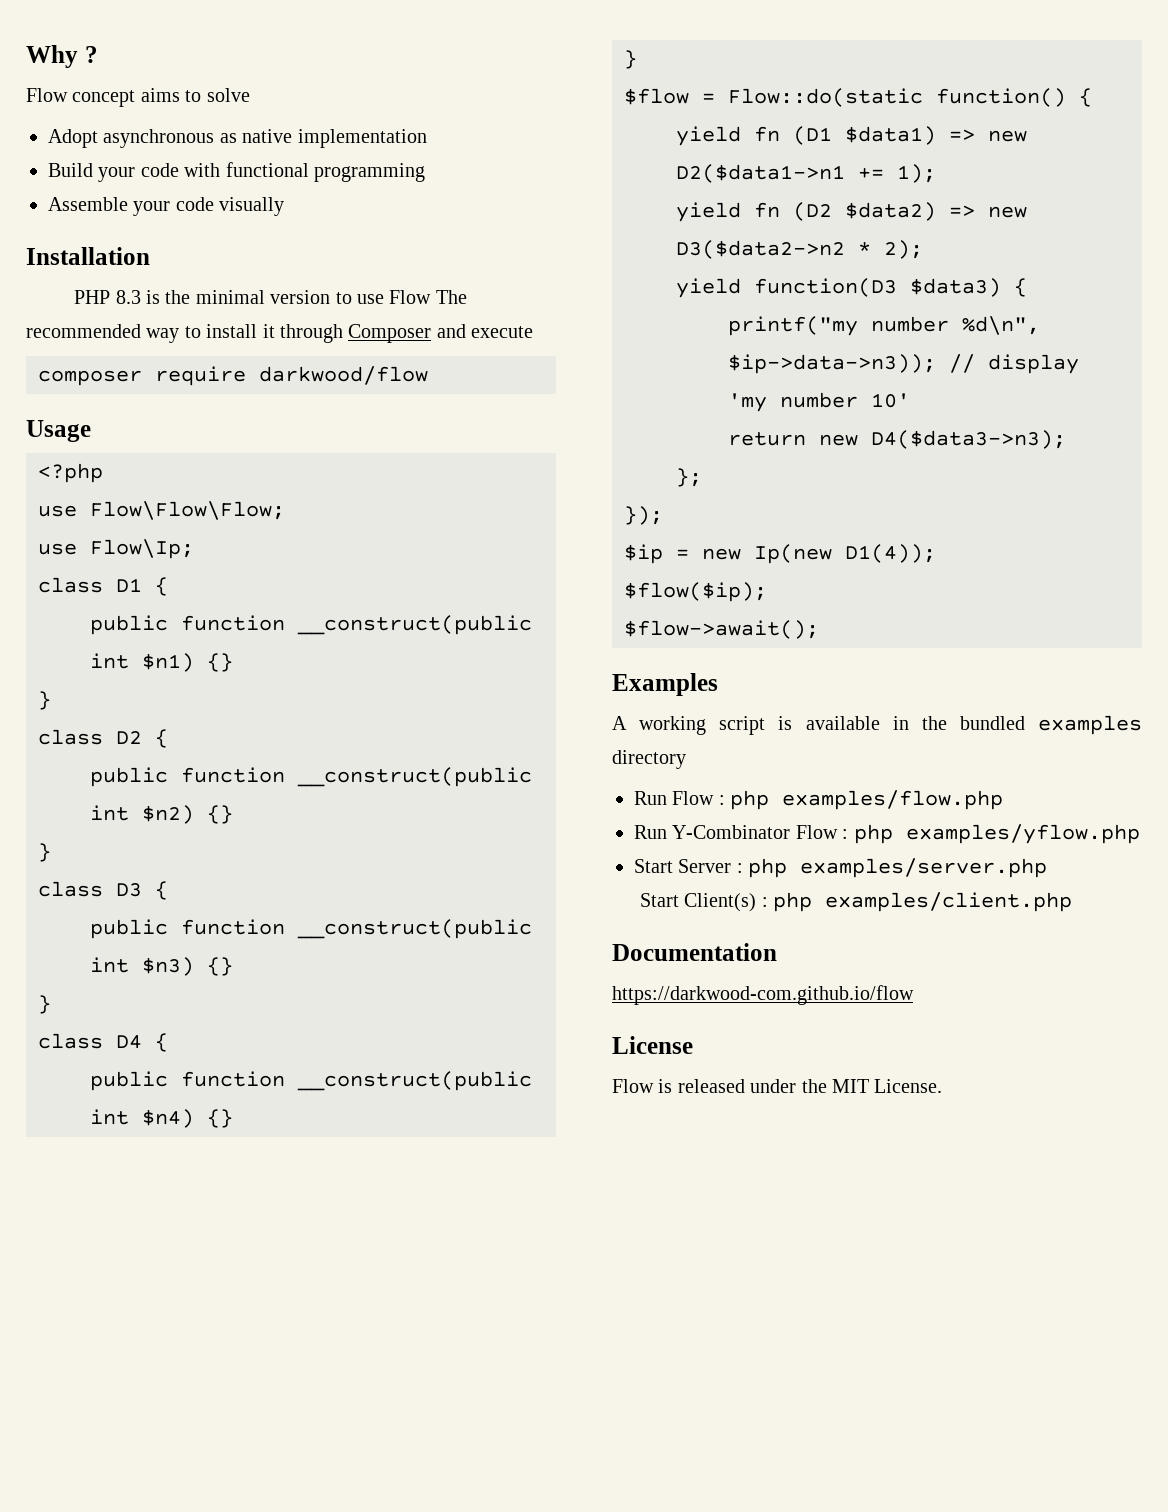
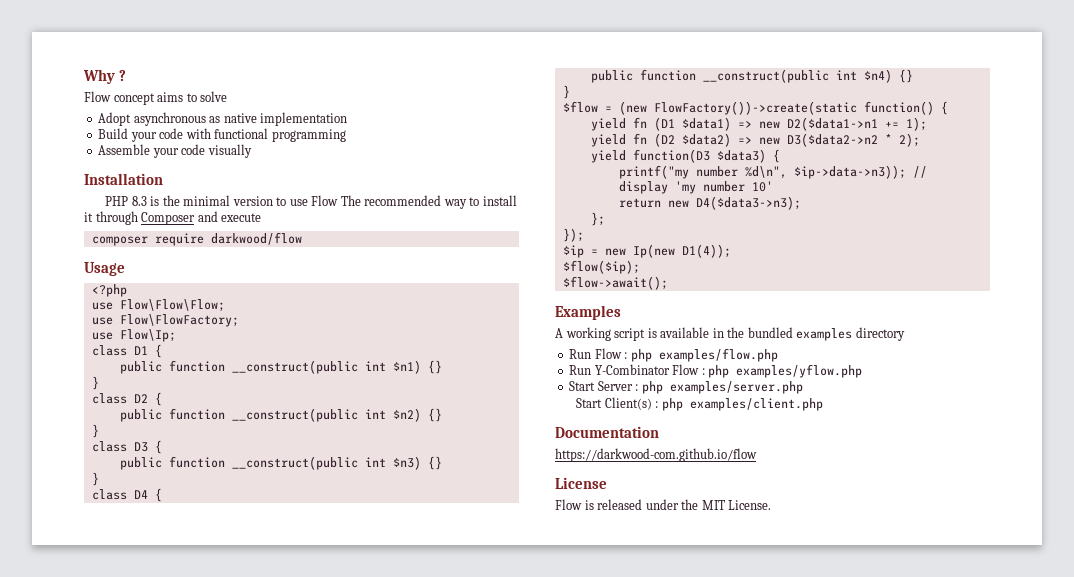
+ use Flow\FlowFactory;
- $flow = Flow::do(static function() {
+ $flow = (new FlowFactory())->create(static function() {

